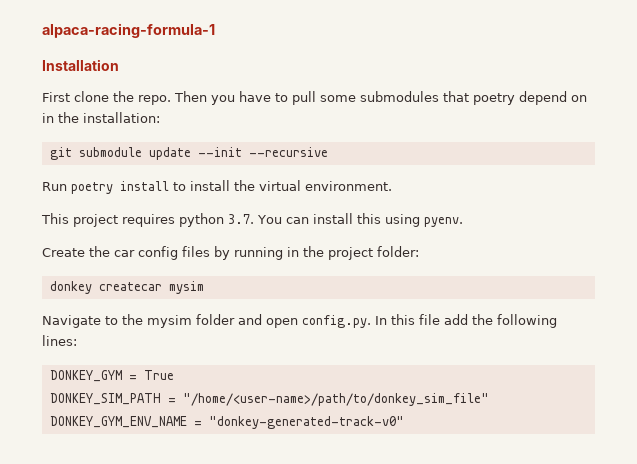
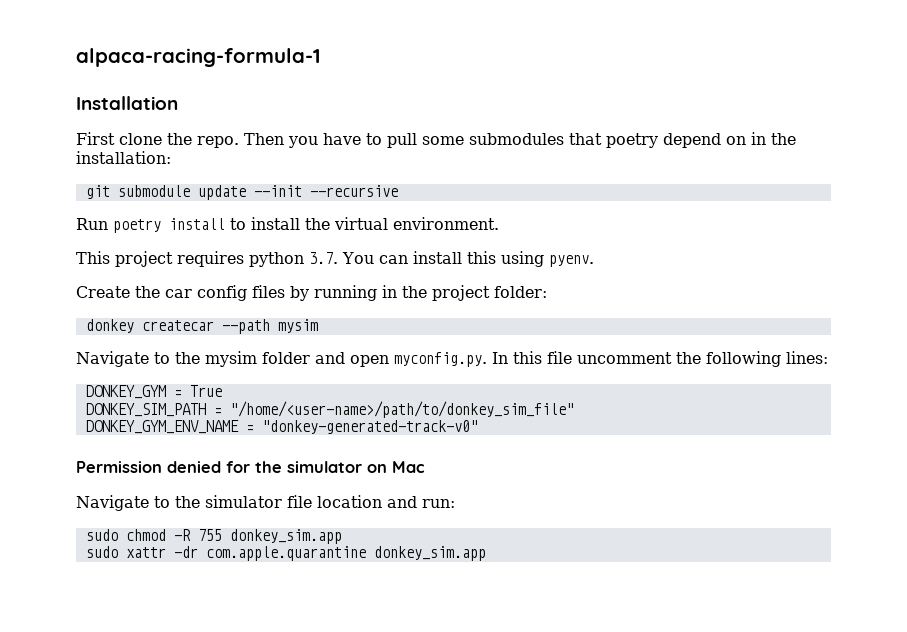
- donkey createcar mysim
+ donkey createcar --path mysim
- Navigate to the mysim folder and open config.py. In this file add the following lines:
+ Navigate to the mysim folder and open myconfig.py. In this file uncomment the following lines:
+ Permission denied for the simulator on Mac
+ Navigate to the simulator file location and run:
+ sudo chmod -R 755 donkey_sim.app
+ sudo xattr -dr com.apple.quarantine donkey_sim.app

